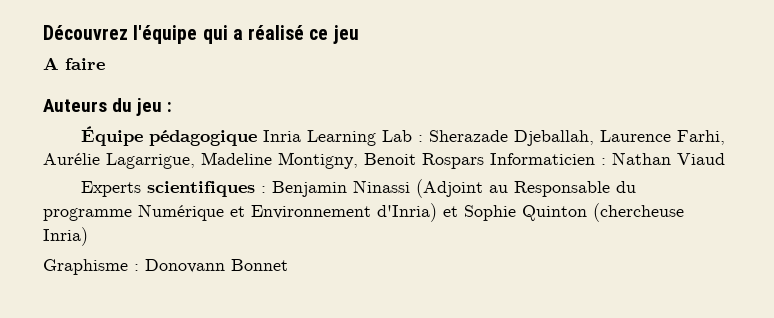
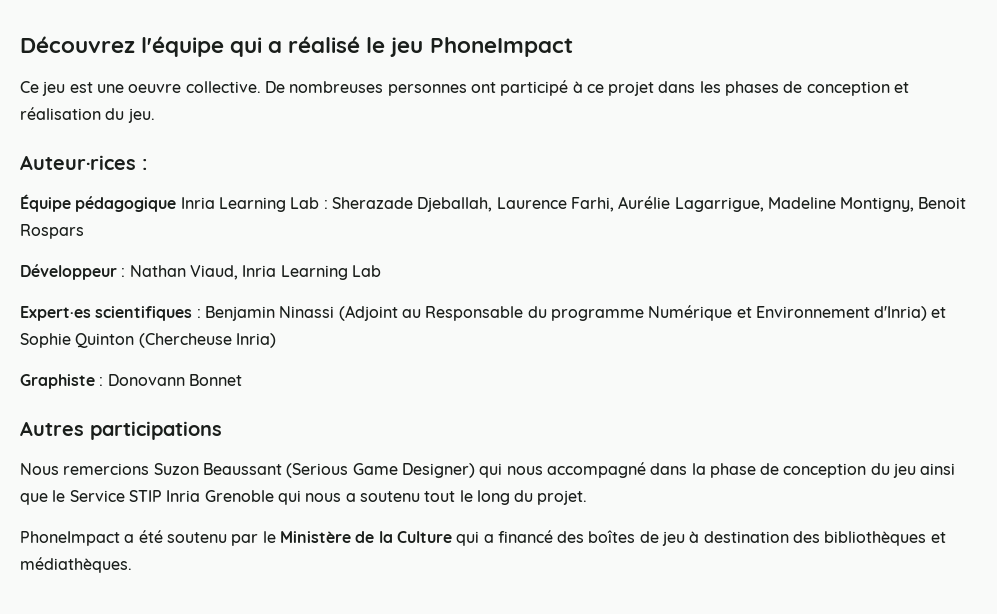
- Découvrez l'équipe qui a réalisé ce jeu
- A faire
- Auteurs du jeu :
+ Découvrez l'équipe qui a réalisé le jeu PhoneImpact
+ Ce jeu est une oeuvre collective. De nombreuses personnes ont participé à ce projet dans les phases de conception et réalisation du jeu.
+ Auteur·rices :
- Équipe pédagogique Inria Learning Lab : Sherazade Djeballah, Laurence Farhi, Aurélie Lagarrigue, Madeline Montigny, Benoit Rospars Informaticien : Nathan Viaud
- Experts scientifiques : Benjamin Ninassi (Adjoint au Responsable du programme Numérique et Environnement d'Inria) et Sophie Quinton (chercheuse Inria)
+ Équipe pédagogique Inria Learning Lab : Sherazade Djeballah, Laurence Farhi, Aurélie Lagarrigue, Madeline Montigny, Benoit Rospars
+ Développeur : Nathan Viaud, Inria Learning Lab
+ Expert·es scientifiques : Benjamin Ninassi (Adjoint au Responsable du programme Numérique et Environnement d'Inria) et Sophie Quinton (Chercheuse Inria)
- Graphisme : Donovann Bonnet
+ Graphiste : Donovann Bonnet
+ Autres participations
+ Nous remercions Suzon Beaussant (Serious Game Designer) qui nous accompagné dans la phase de conception du jeu ainsi que le Service STIP Inria Grenoble qui nous a soutenu tout le long du projet.
+ PhoneImpact a été soutenu par le Ministère de la Culture qui a financé des boîtes de jeu à destination des bibliothèques et médiathèques.

